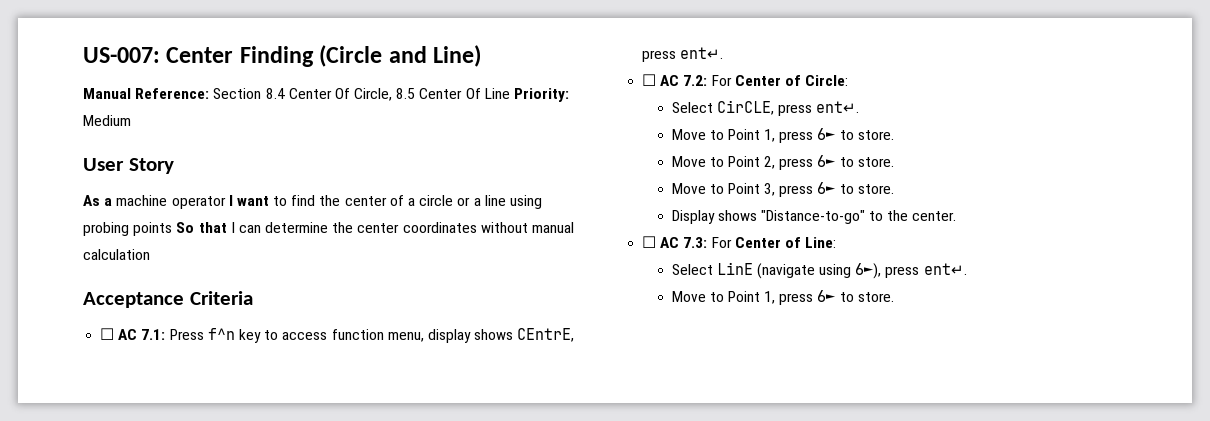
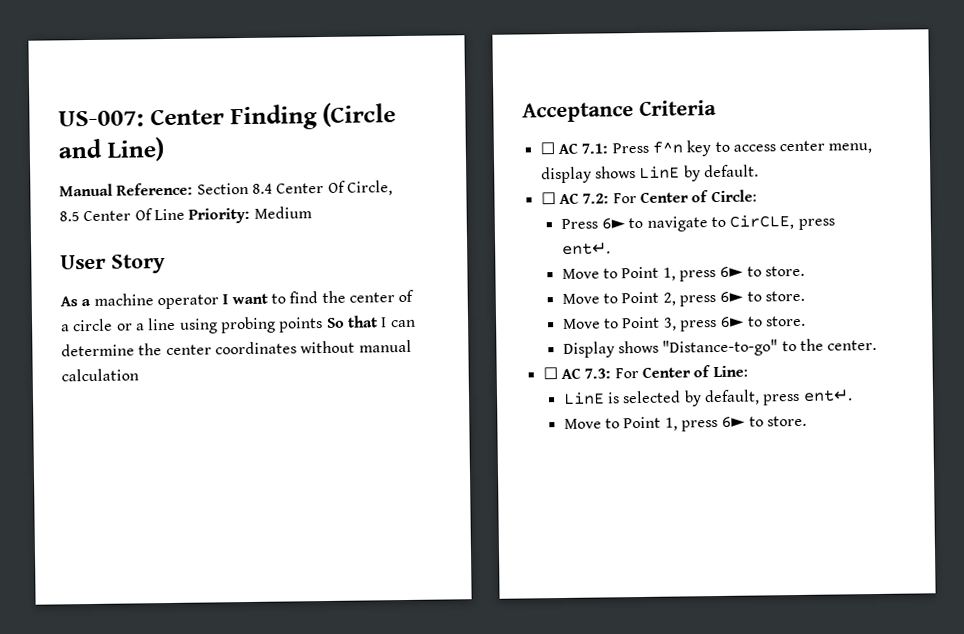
- ☐ AC 7.1: Press f^n key to access function menu, display shows CEntrE, press ent↵.
+ ☐ AC 7.1: Press f^n key to access center menu, display shows LinE by default.
- Select CirCLE, press ent↵.
+ Press 6► to navigate to CirCLE, press ent↵.
- Select LinE (navigate using 6►), press ent↵.
+ LinE is selected by default, press ent↵.

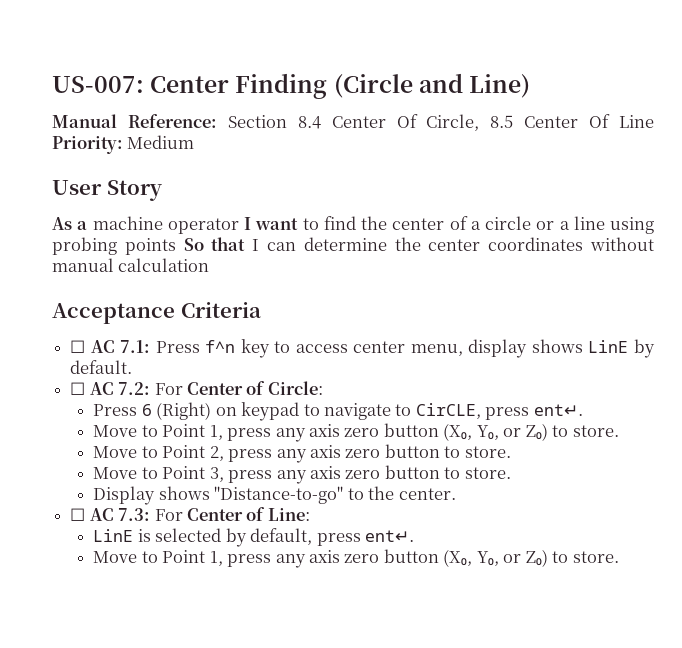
- Press 6► to navigate to CirCLE, press ent↵.
- Move to Point 1, press 6► to store.
+ Press 6 (Right) on keypad to navigate to CirCLE, press ent↵.
+ Move to Point 1, press any axis zero button (X₀, Y₀, or Z₀) to store.
- Move to Point 2, press 6► to store.
+ Move to Point 2, press any axis zero button to store.
- Move to Point 3, press 6► to store.
+ Move to Point 3, press any axis zero button to store.
  LinE is selected by default, press ent↵.
- Move to Point 1, press 6► to store.
+ Move to Point 1, press any axis zero button (X₀, Y₀, or Z₀) to store.

